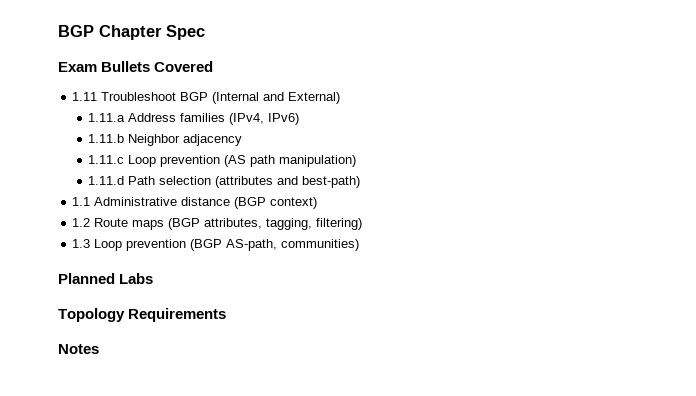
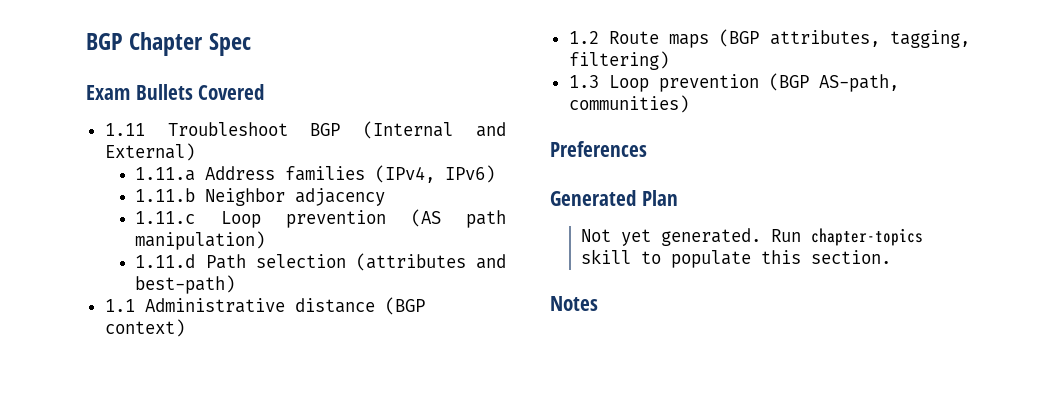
- Planned Labs
- Topology Requirements
+ Preferences
+ Generated Plan
+ Not yet generated. Run chapter-topics skill to populate this section.

